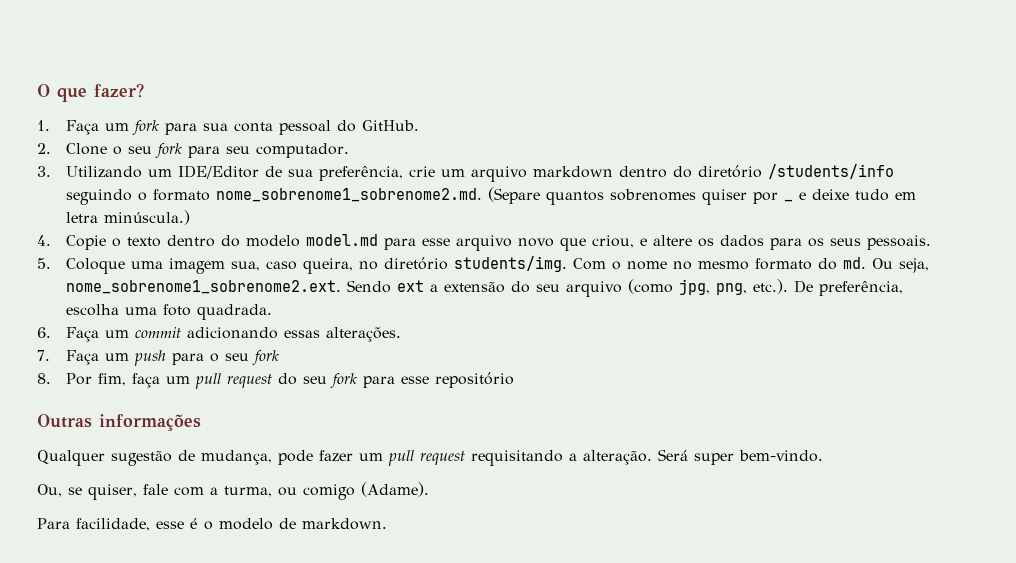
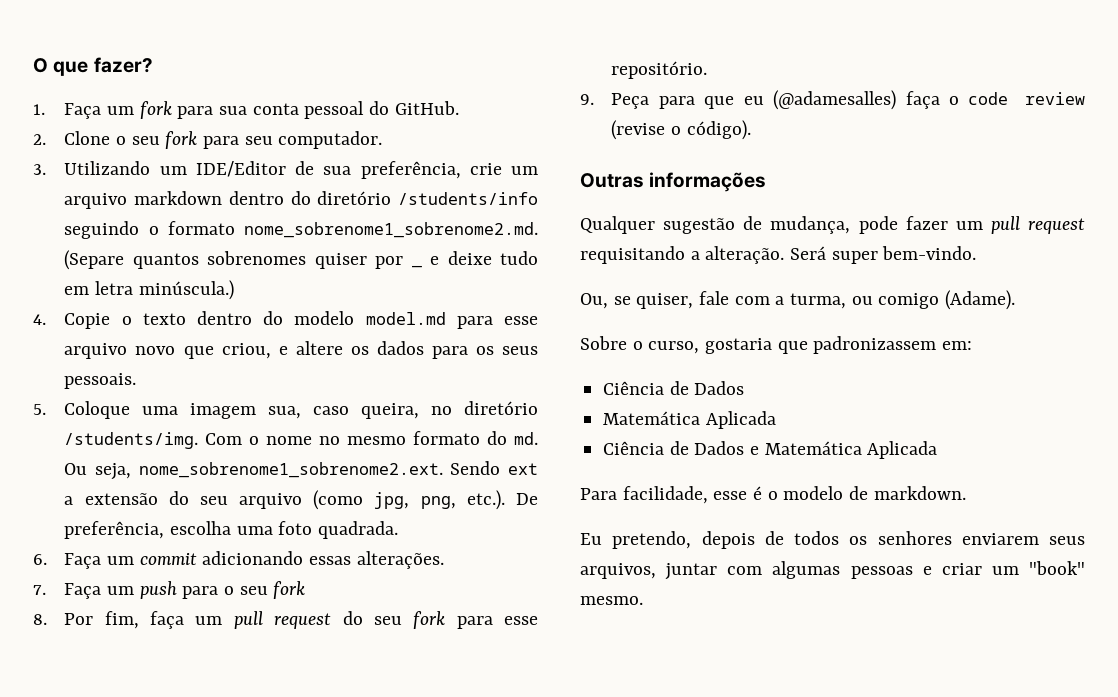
- 5. Coloque uma imagem sua, caso queira, no diretório students/img.
+ 5. Coloque uma imagem sua, caso queira, no diretório /students/img.
- 8. Por fim, faça um pull request do seu fork para esse repositório
+ 8. Por fim, faça um pull request do seu fork para esse repositório.
+ 9. Peça para que eu (@adamesalles) faça o code review (revise o código).
+ Sobre o curso, gostaria que padronizassem em:
+ Ciência de Dados
+ Matemática Aplicada
+ Ciência de Dados e Matemática Aplicada
+ Eu pretendo, depois de todos os senhores enviarem seus arquivos, juntar com algumas pessoas e criar um "book" mesmo.

